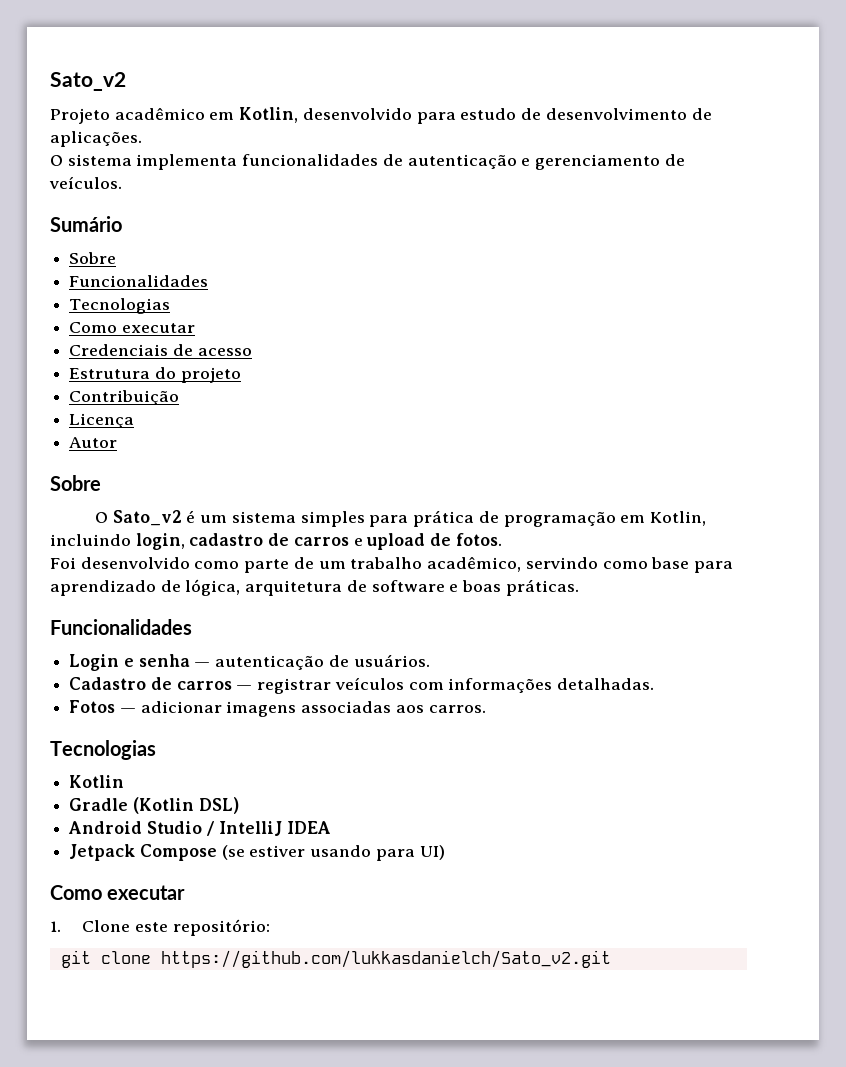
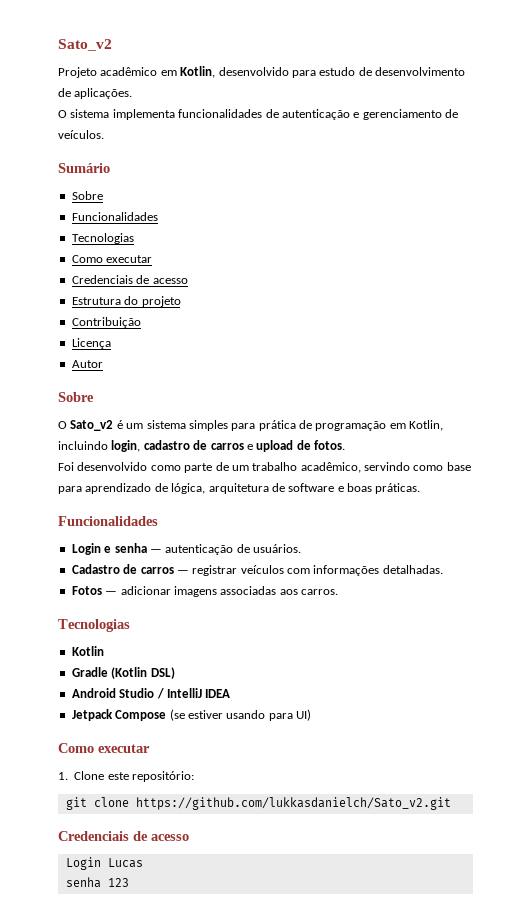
  git clone https://github.com/lukkasdanielch/Sato_v2.git
+ Credenciais de acesso
+ Login Lucas
+ senha 123

